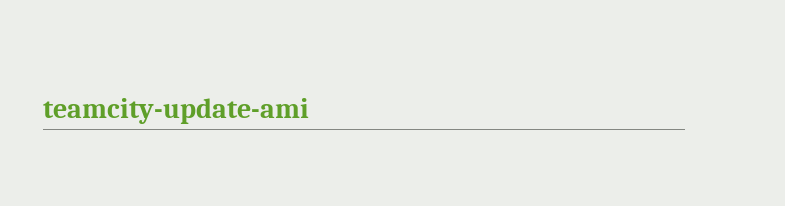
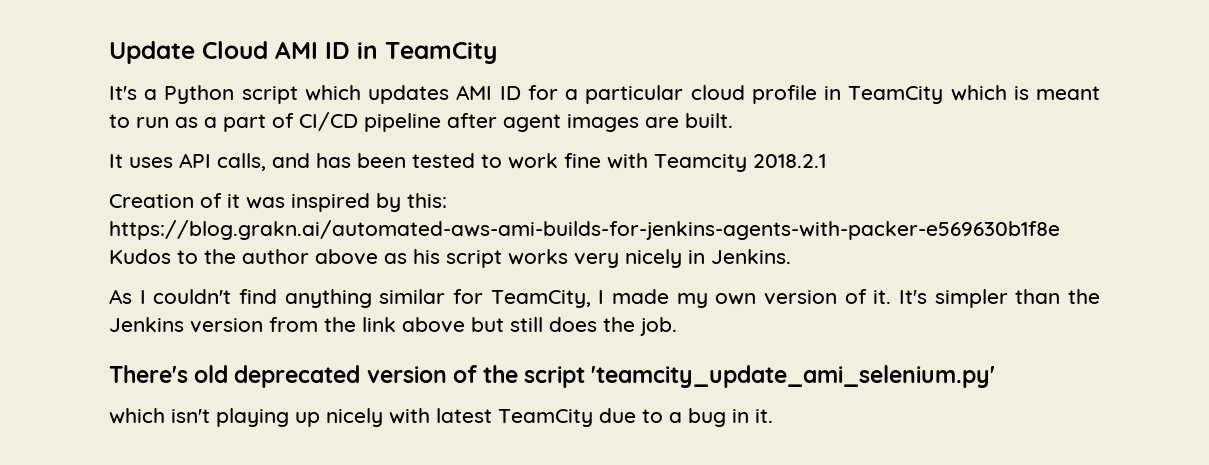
- teamcity-update-ami
+ Update Cloud AMI ID in TeamCity
+ It's a Python script which updates AMI ID for a particular cloud profile in TeamCity which is meant to run as a part of CI/CD pipeline after agent images are built.
+ It uses API calls, and has been tested to work fine with Teamcity 2018.2.1
+ Creation of it was inspired by this: https://blog.grakn.ai/automated-aws-ami-builds-for-jenkins-agents-with-packer-e569630b1f8e Kudos to the author above as his script works very nicely in Jenkins.
+ As I couldn't find anything similar for TeamCity, I made my own version of it. It's simpler than the Jenkins version from the link above but still does the job.
+ There's old deprecated version of the script 'teamcity_update_ami_selenium.py'
+ which isn't playing up nicely with latest TeamCity due to a bug in it.

